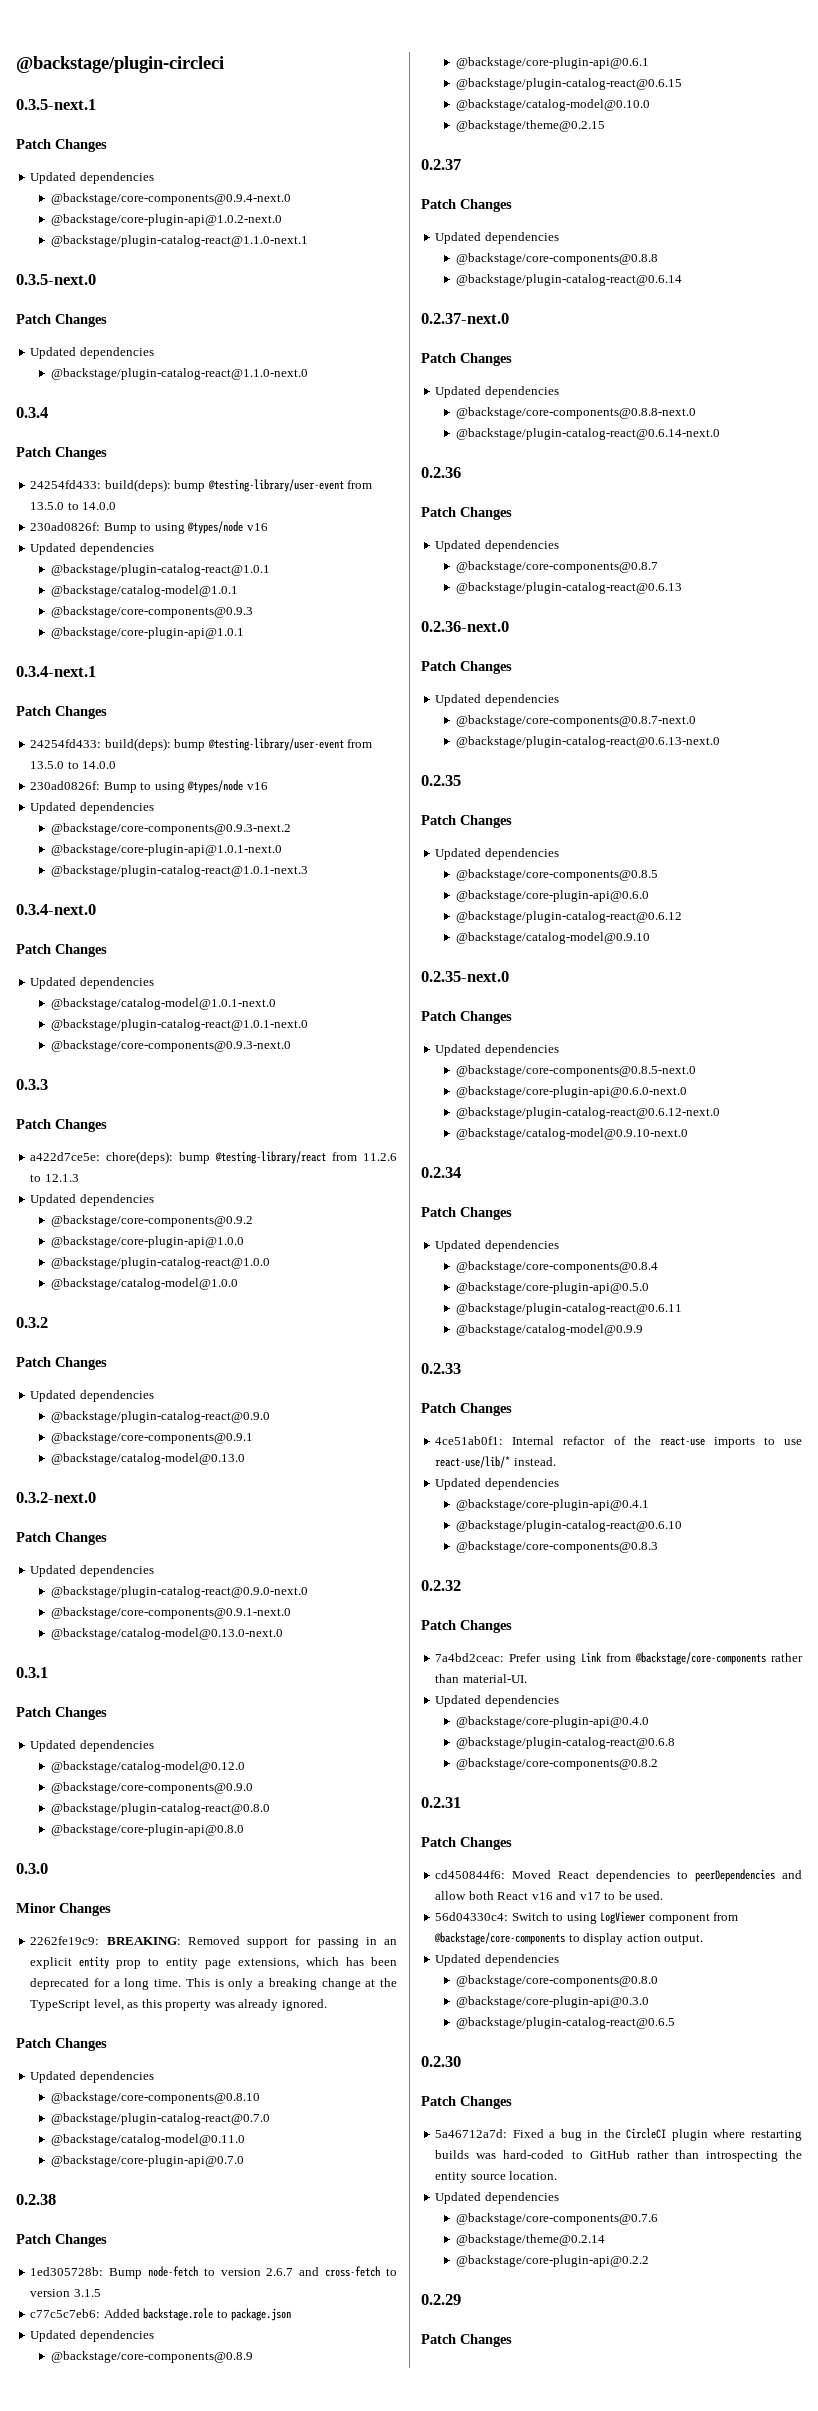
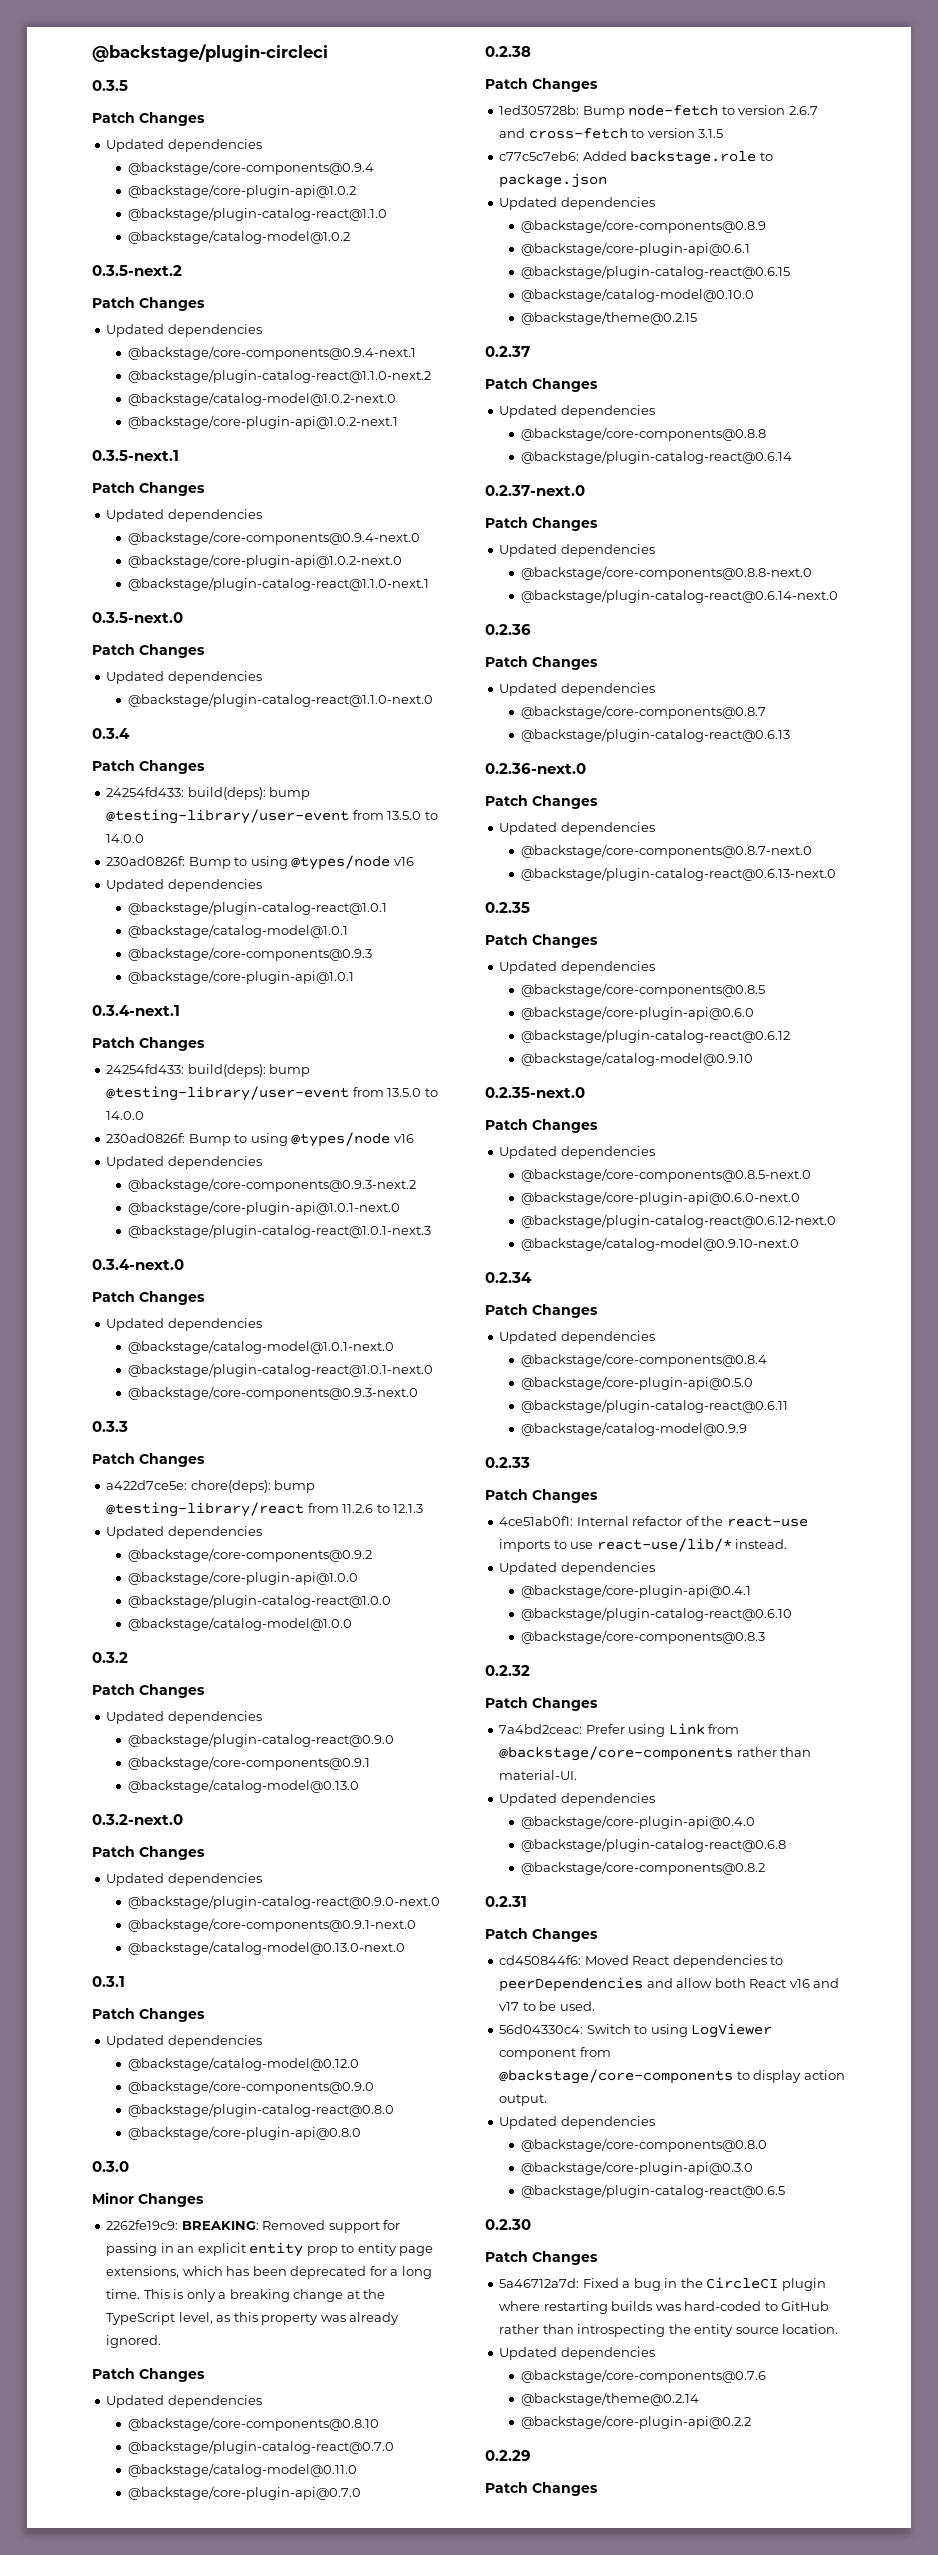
+ 0.3.5
+ Patch Changes
+ Updated dependencies
+ @backstage/core-components@0.9.4
+ @backstage/core-plugin-api@1.0.2
+ @backstage/plugin-catalog-react@1.1.0
+ @backstage/catalog-model@1.0.2
+ 0.3.5-next.2
+ Patch Changes
+ Updated dependencies
+ @backstage/core-components@0.9.4-next.1
+ @backstage/plugin-catalog-react@1.1.0-next.2
+ @backstage/catalog-model@1.0.2-next.0
+ @backstage/core-plugin-api@1.0.2-next.1

